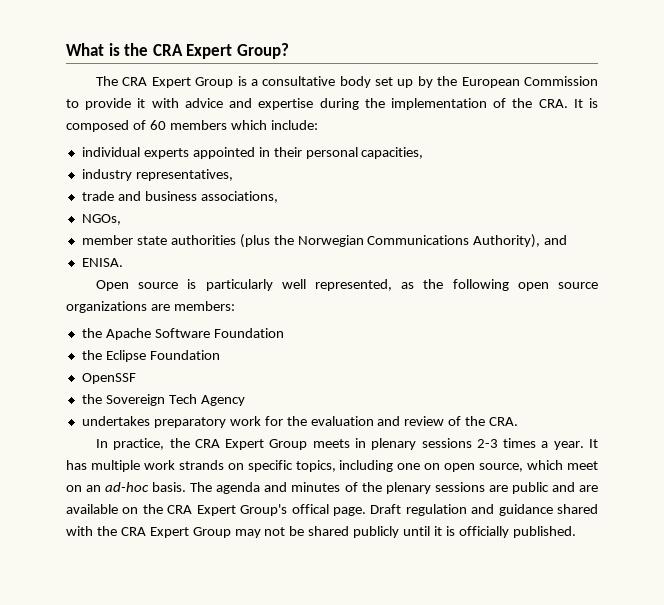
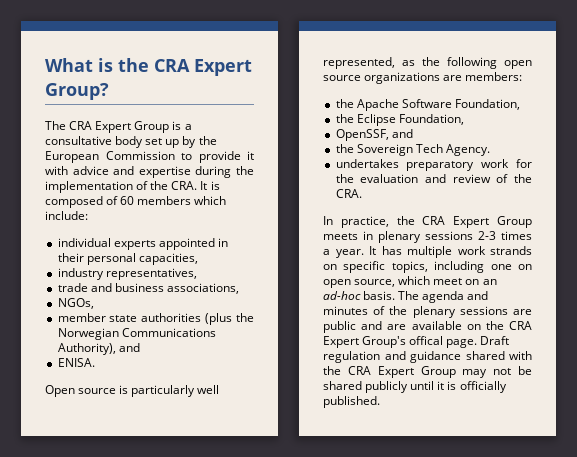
- the Apache Software Foundation
+ the Apache Software Foundation,
- the Eclipse Foundation
- OpenSSF
+ the Eclipse Foundation,
+ OpenSSF, and
- the Sovereign Tech Agency
+ the Sovereign Tech Agency.

